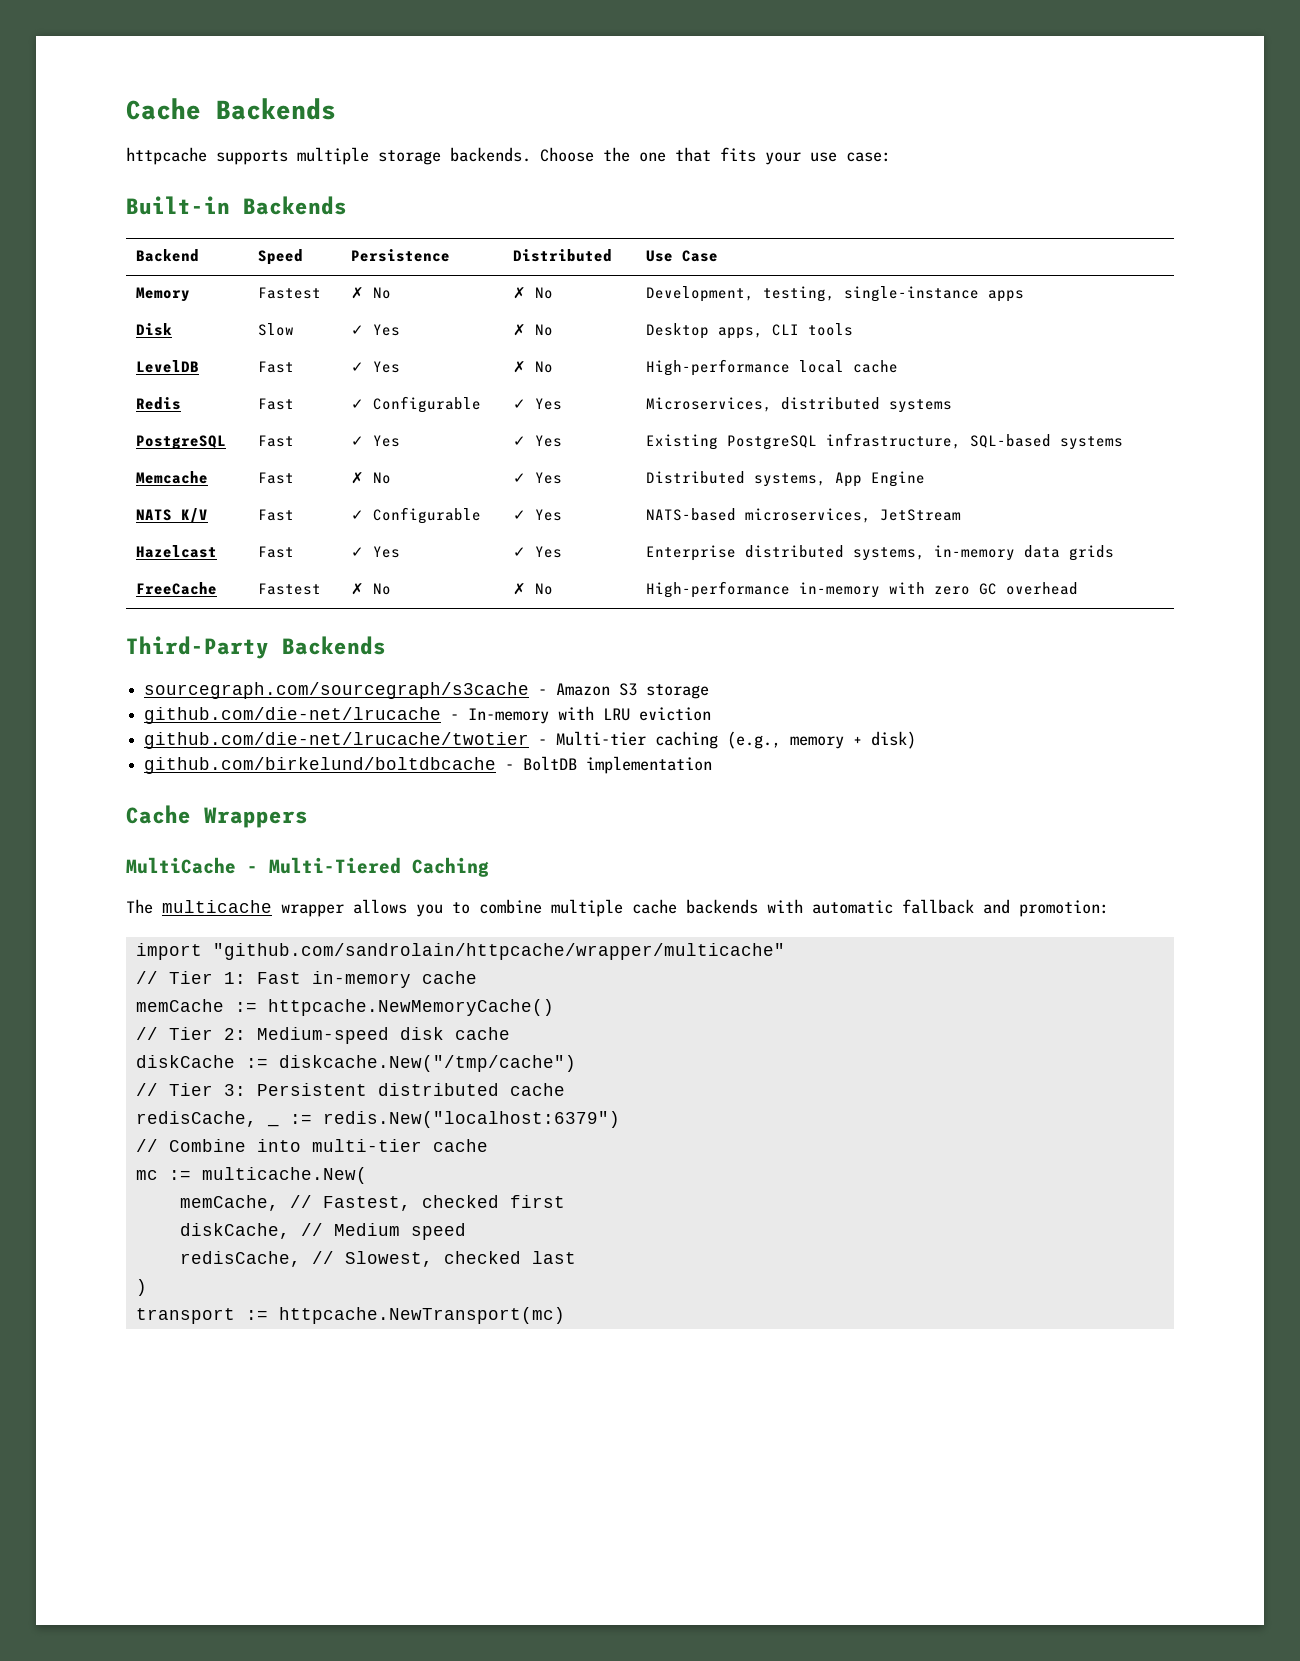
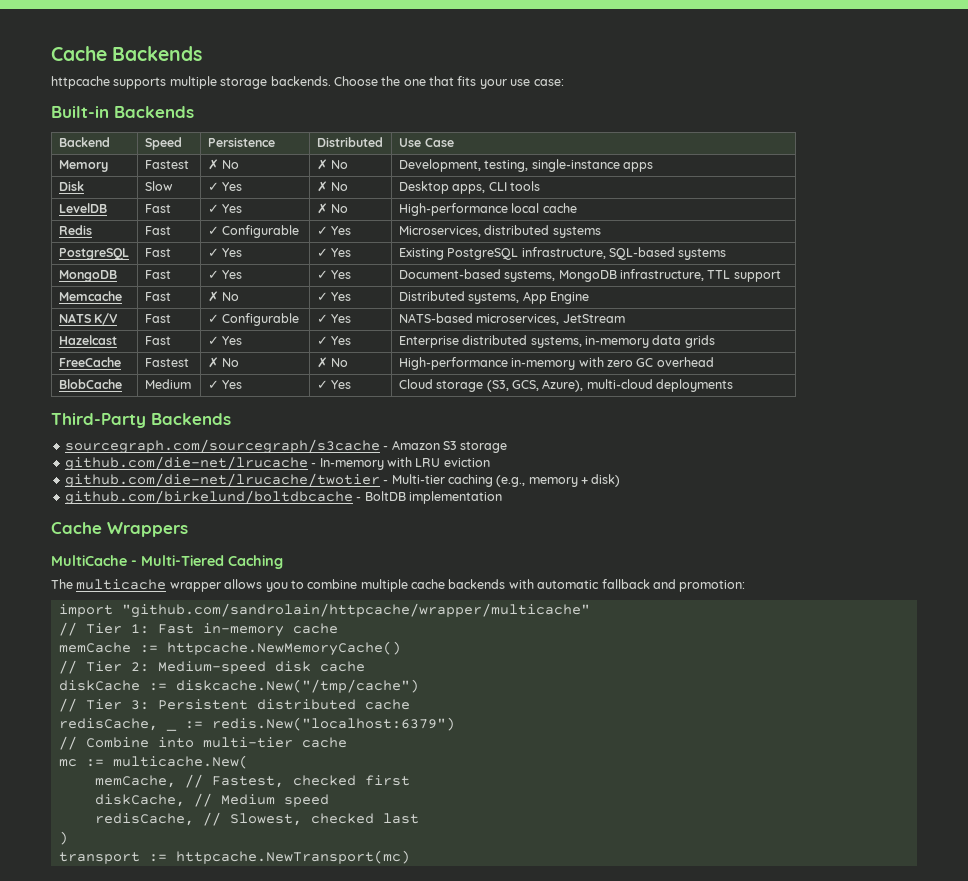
+ MongoDB | Fast | ✓ Yes | ✓ Yes | Document-based systems, MongoDB infrastructure, TTL support
+ BlobCache | Medium | ✓ Yes | ✓ Yes | Cloud storage (S3, GCS, Azure), multi-cloud deployments

